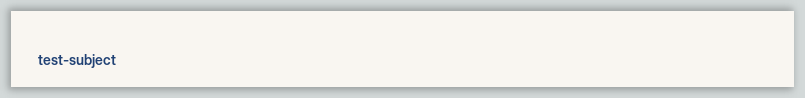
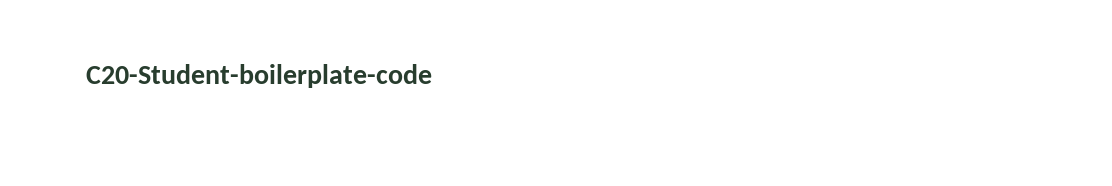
- test-subject
+ C20-Student-boilerplate-code

